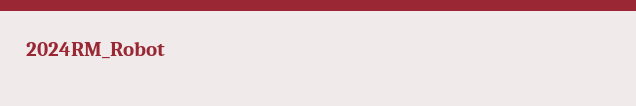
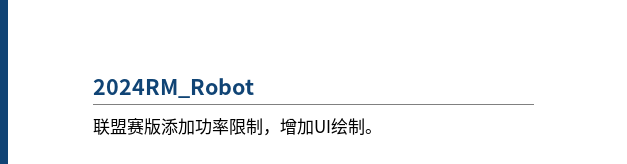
+ 联盟赛版添加功率限制，增加UI绘制。

